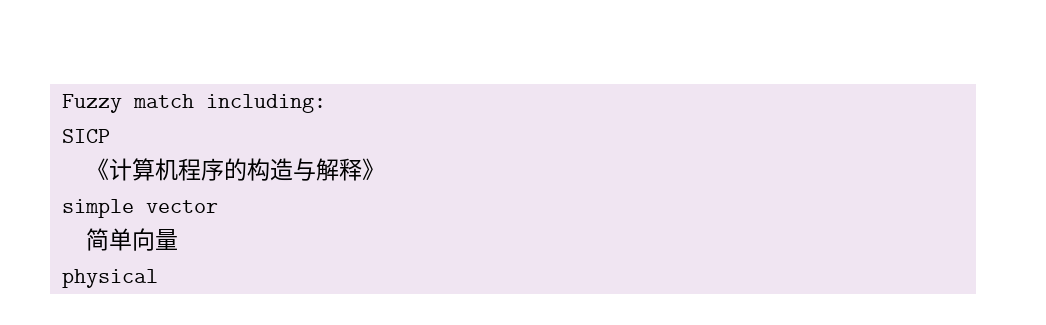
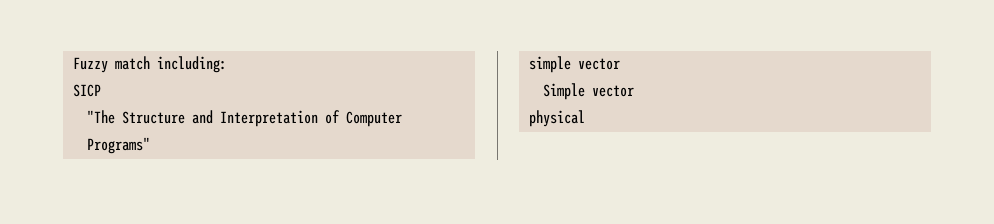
- 《计算机程序的构造与解释》
+ "The Structure and Interpretation of Computer Programs"
- 简单向量
+ Simple vector

